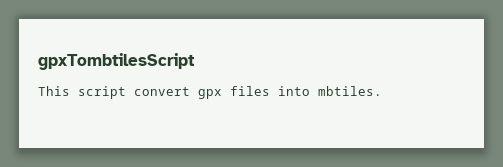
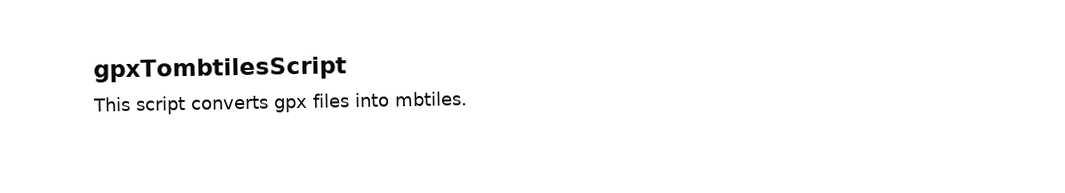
- This script convert gpx files into mbtiles.
+ This script converts gpx files into mbtiles.

